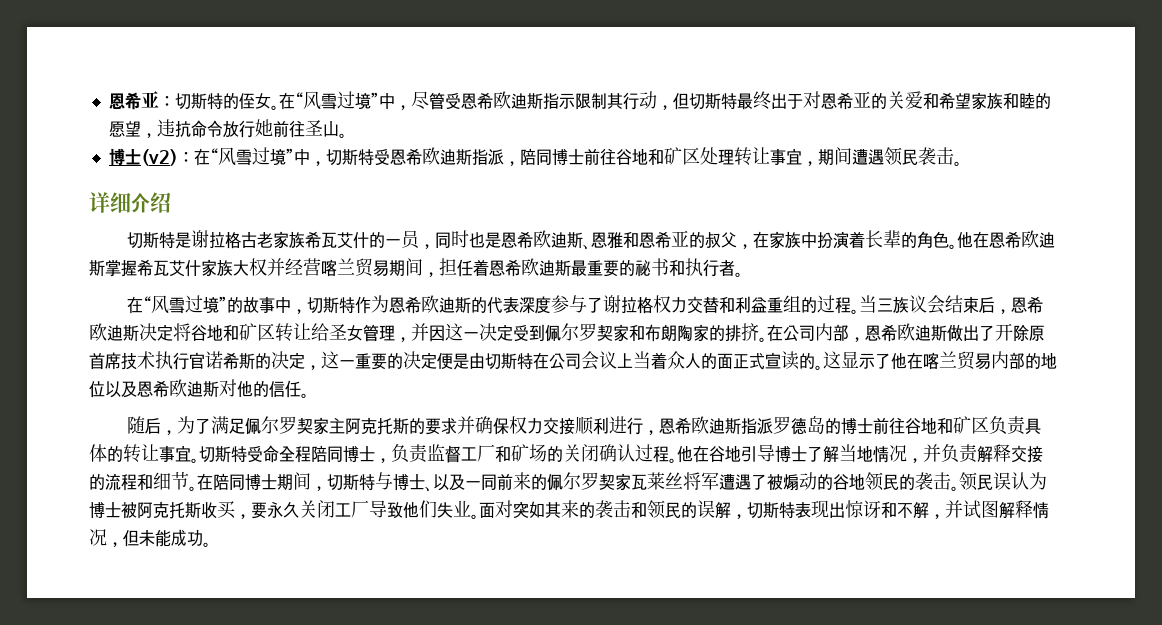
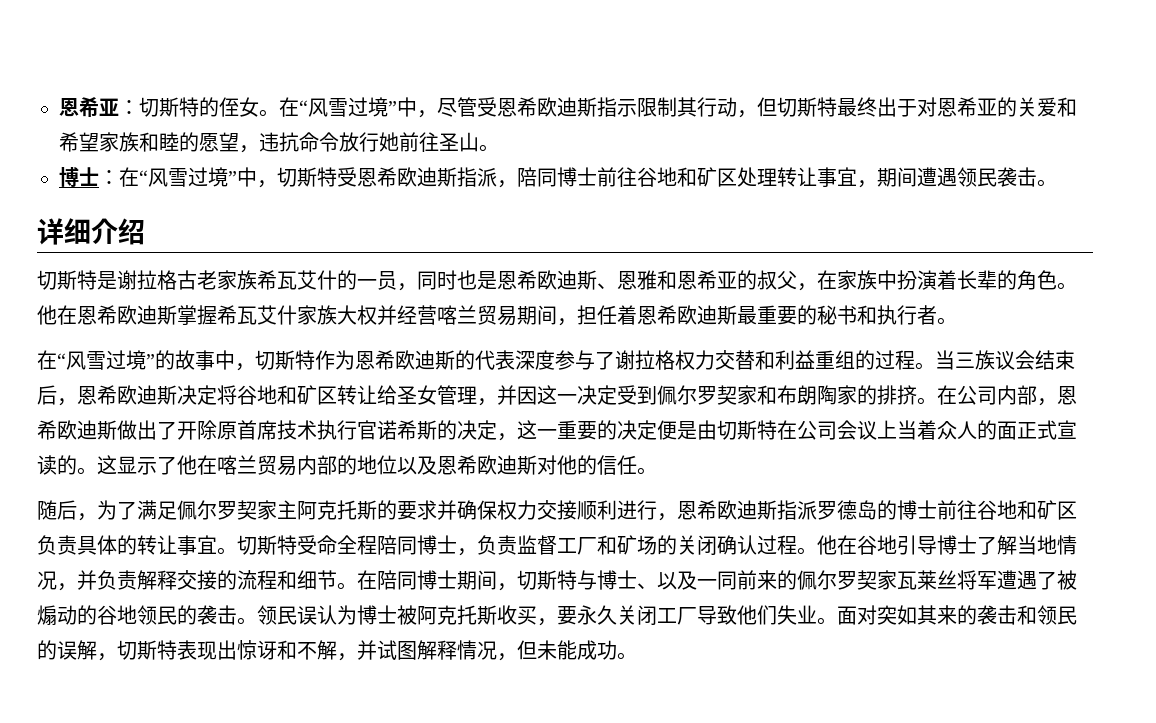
- 博士(v2)：在“风雪过境”中，切斯特受恩希欧迪斯指派，陪同博士前往谷地和矿区处理转让事宜，期间遭遇领民袭击。
+ 博士：在“风雪过境”中，切斯特受恩希欧迪斯指派，陪同博士前往谷地和矿区处理转让事宜，期间遭遇领民袭击。

